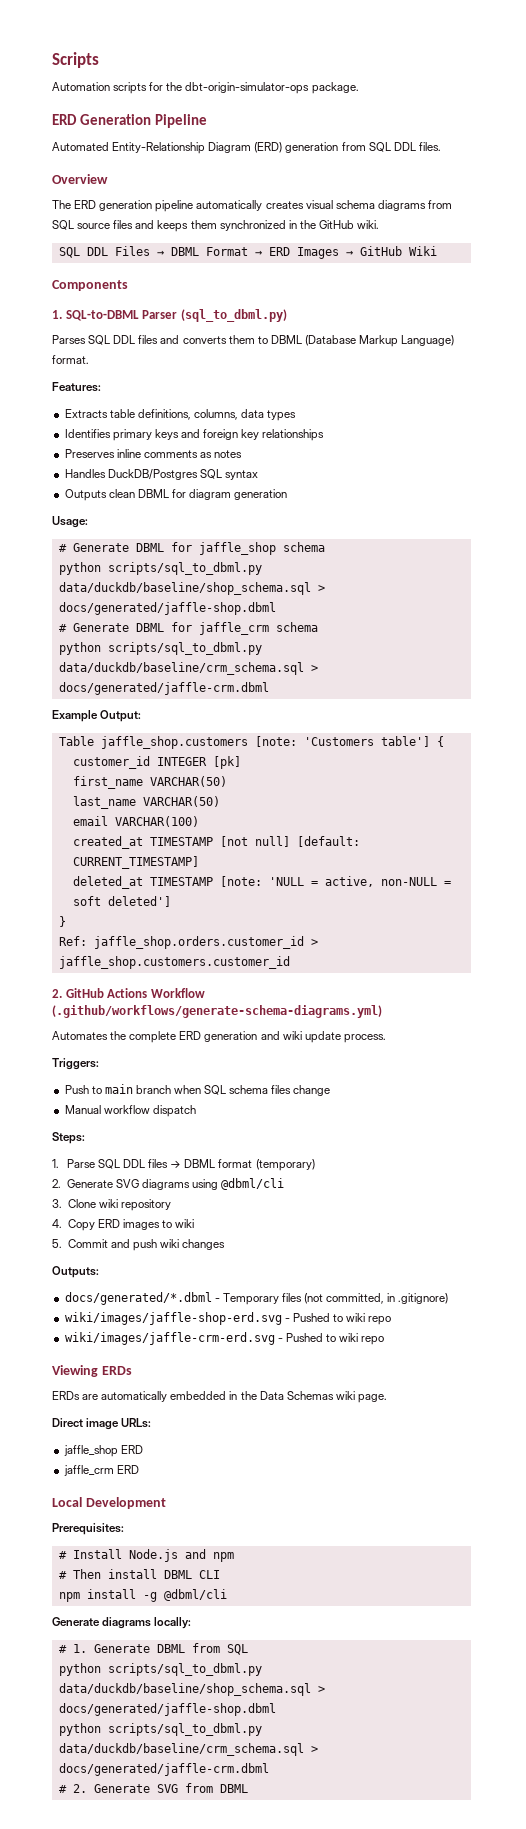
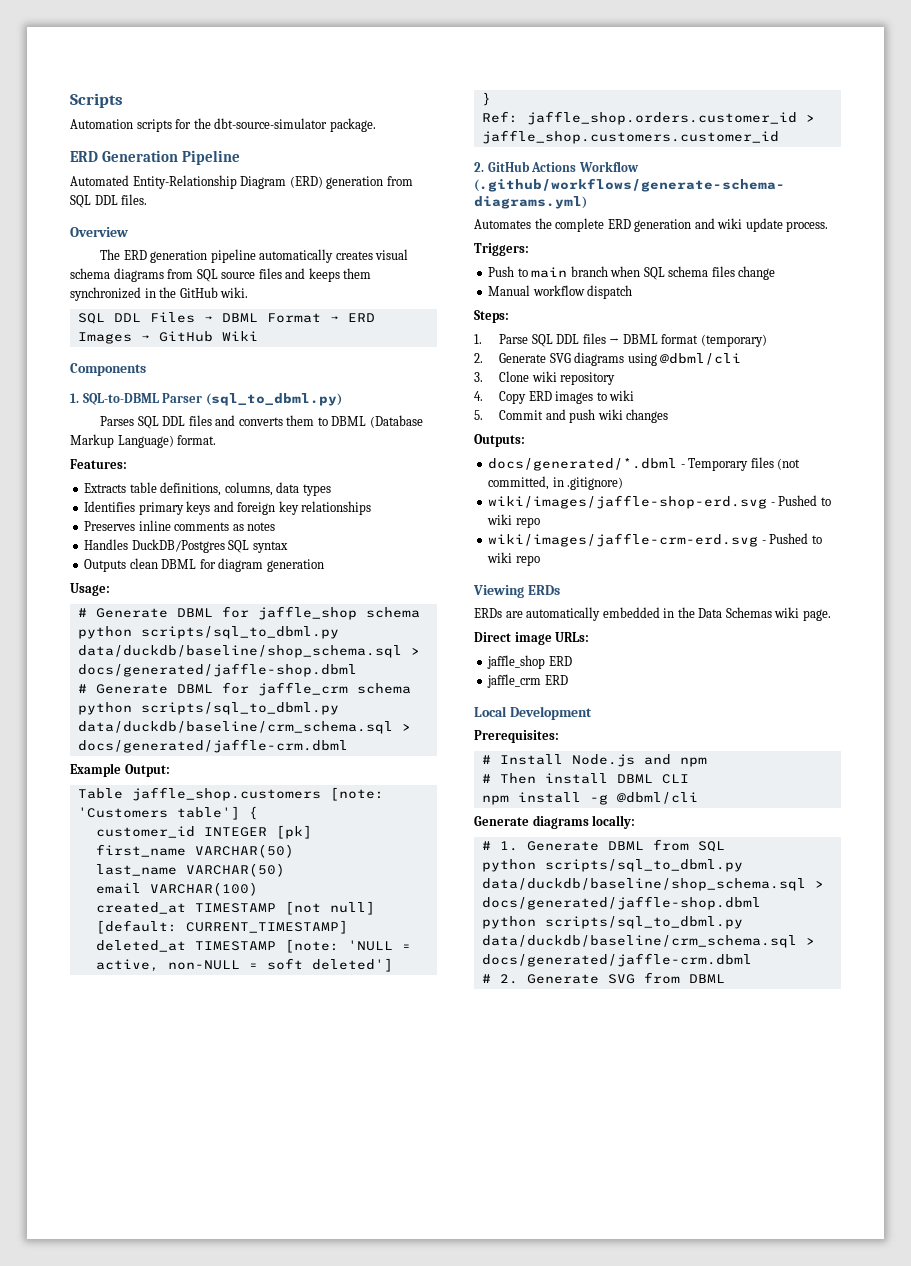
- Automation scripts for the dbt-origin-simulator-ops package.
+ Automation scripts for the dbt-source-simulator package.

